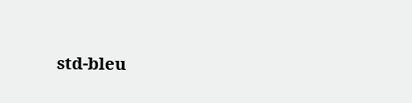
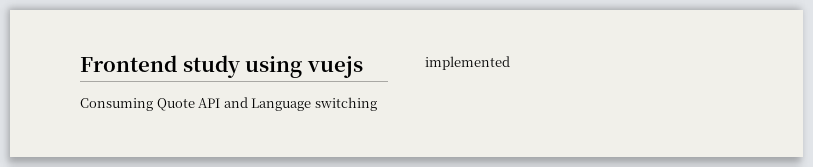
- std-bleu
+ Frontend study using vuejs
+ Consuming Quote API and Language switching implemented

